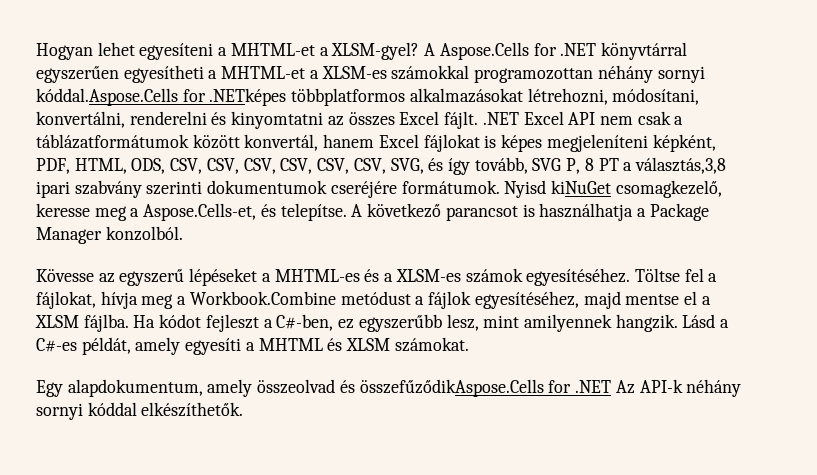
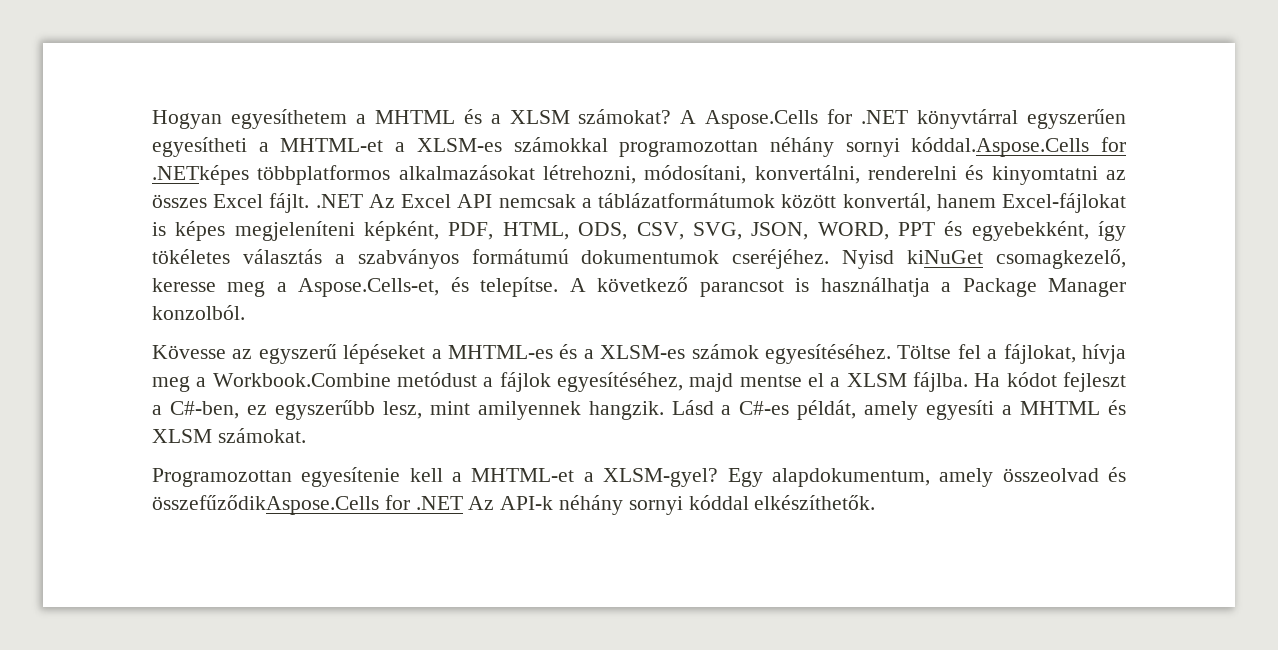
- Hogyan lehet egyesíteni a MHTML-et a XLSM-gyel?
+ Hogyan egyesíthetem a MHTML és a XLSM számokat?
- A Aspose.Cells for .NET könyvtárral egyszerűen egyesítheti a MHTML-et a XLSM-es számokkal programozottan néhány sornyi kóddal.Aspose.Cells for .NETképes többplatformos alkalmazásokat létrehozni, módosítani, konvertálni, renderelni és kinyomtatni az összes Excel fájlt. .NET Excel API nem csak a táblázatformátumok között konvertál, hanem Excel fájlokat is képes megjeleníteni képként, PDF, HTML, ODS, CSV, CSV, CSV, CSV, CSV, CSV, SVG, és így tovább, SVG P, 8 PT a választás,3,8 ipari szabvány szerinti dokumentumok cseréjére formátumok.
+ A Aspose.Cells for .NET könyvtárral egyszerűen egyesítheti a MHTML-et a XLSM-es számokkal programozottan néhány sornyi kóddal.Aspose.Cells for .NETképes többplatformos alkalmazásokat létrehozni, módosítani, konvertálni, renderelni és kinyomtatni az összes Excel fájlt. .NET Az Excel API nemcsak a táblázatformátumok között konvertál, hanem Excel-fájlokat is képes megjeleníteni képként, PDF, HTML, ODS, CSV, SVG, JSON, WORD, PPT és egyebekként, így tökéletes választás a szabványos formátumú dokumentumok cseréjéhez.
+ Programozottan egyesítenie kell a MHTML-et a XLSM-gyel?

